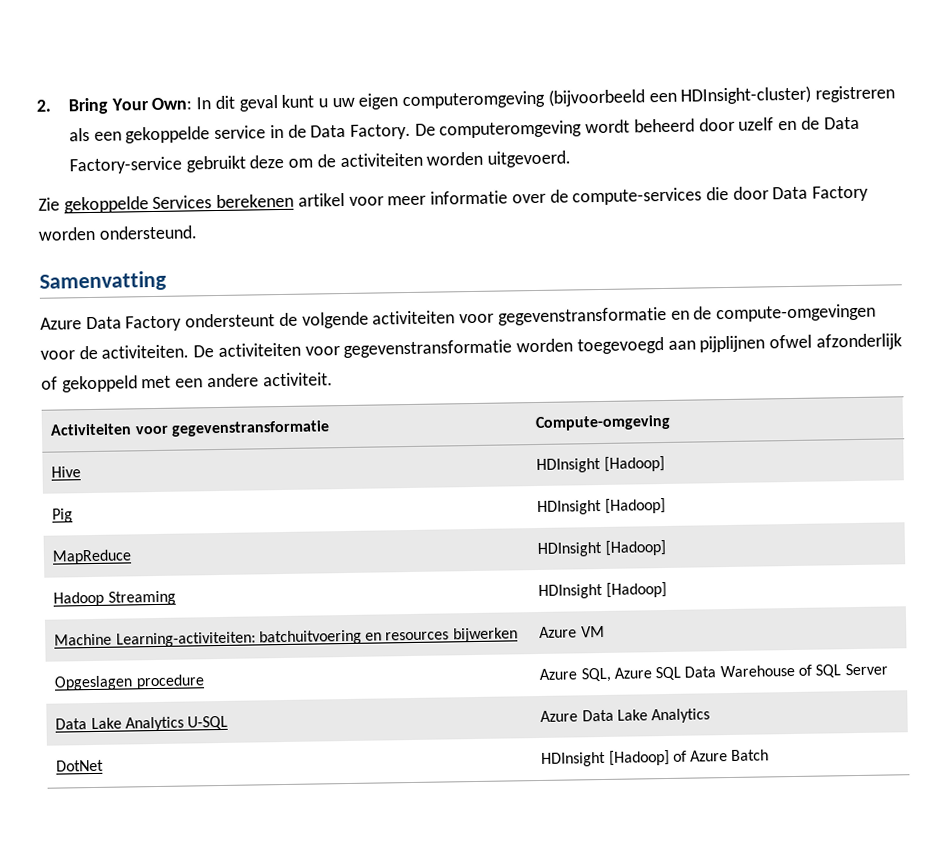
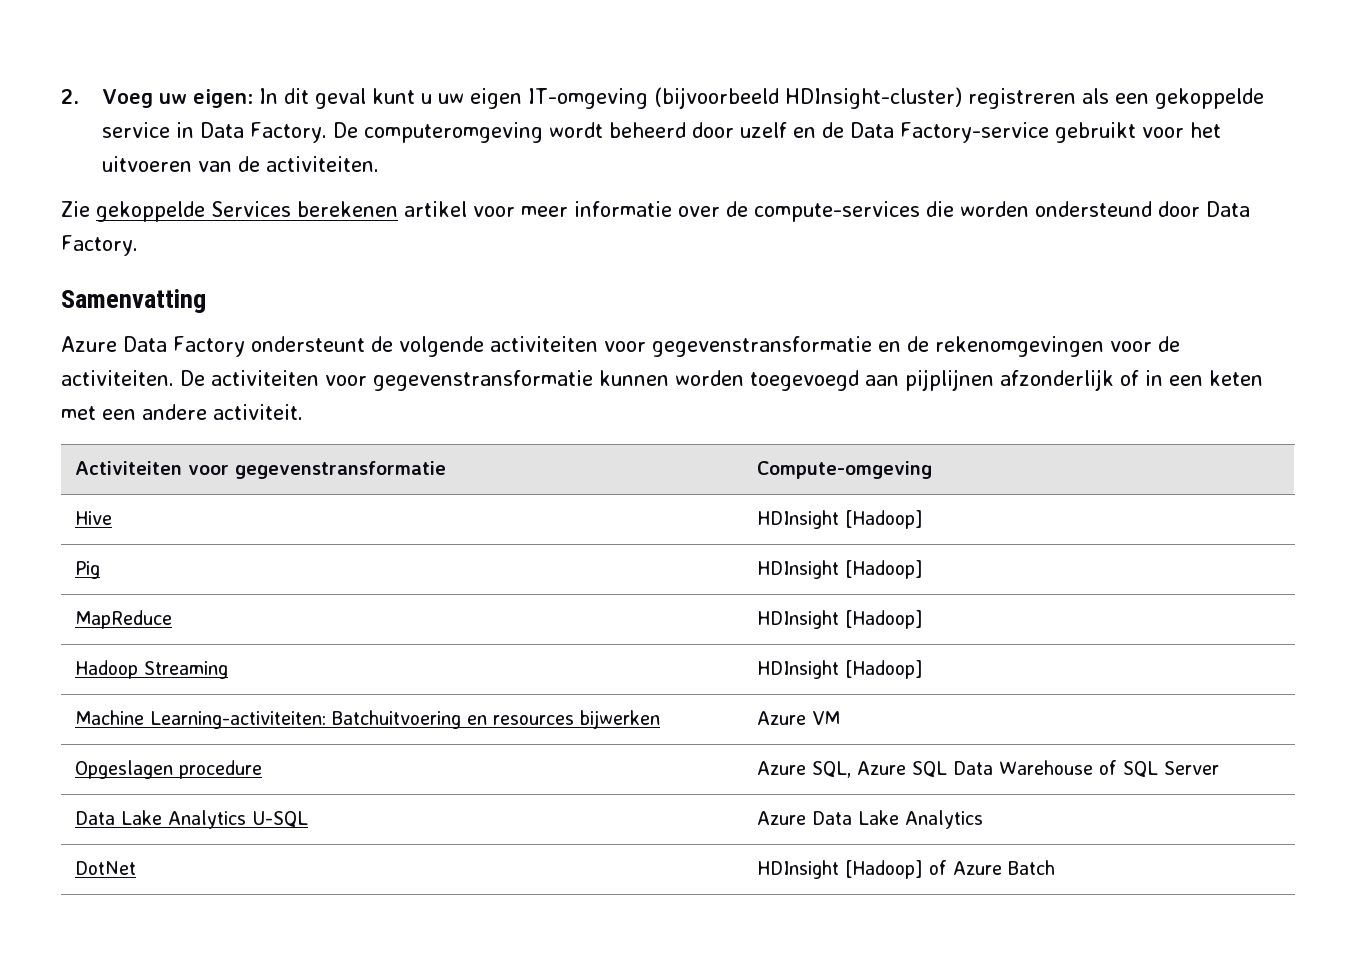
- 2. Bring Your Own: In dit geval kunt u uw eigen computeromgeving (bijvoorbeeld een HDInsight-cluster) registreren als een gekoppelde service in de Data Factory.
+ 2. Voeg uw eigen: In dit geval kunt u uw eigen IT-omgeving (bijvoorbeeld HDInsight-cluster) registreren als een gekoppelde service in Data Factory.
- De computeromgeving wordt beheerd door uzelf en de Data Factory-service gebruikt deze om de activiteiten worden uitgevoerd.
+ De computeromgeving wordt beheerd door uzelf en de Data Factory-service gebruikt voor het uitvoeren van de activiteiten.
- Zie gekoppelde Services berekenen artikel voor meer informatie over de compute-services die door Data Factory worden ondersteund.
+ Zie gekoppelde Services berekenen artikel voor meer informatie over de compute-services die worden ondersteund door Data Factory.
- Azure Data Factory ondersteunt de volgende activiteiten voor gegevenstransformatie en de compute-omgevingen voor de activiteiten.
+ Azure Data Factory ondersteunt de volgende activiteiten voor gegevenstransformatie en de rekenomgevingen voor de activiteiten.
- De activiteiten voor gegevenstransformatie worden toegevoegd aan pijplijnen ofwel afzonderlijk of gekoppeld met een andere activiteit.
+ De activiteiten voor gegevenstransformatie kunnen worden toegevoegd aan pijplijnen afzonderlijk of in een keten met een andere activiteit.
- Machine Learning-activiteiten: batchuitvoering en resources bijwerken | Azure VM
+ Machine Learning-activiteiten: Batchuitvoering en resources bijwerken | Azure VM

